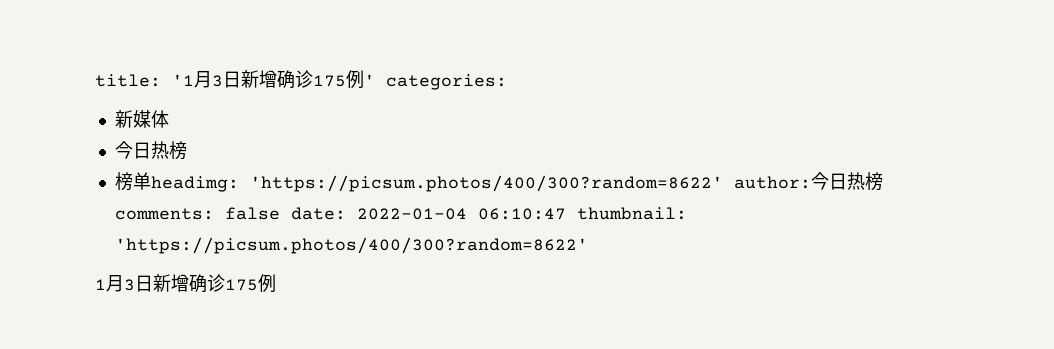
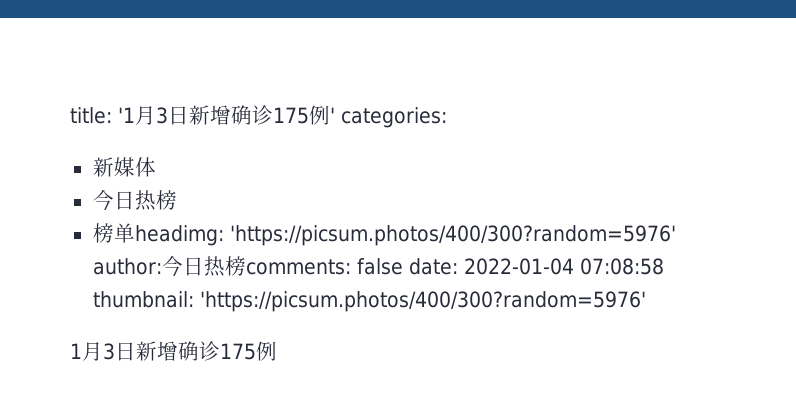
- 榜单headimg: 'https://picsum.photos/400/300?random=8622' author:今日热榜comments: false date: 2022-01-04 06:10:47 thumbnail: 'https://picsum.photos/400/300?random=8622'
+ 榜单headimg: 'https://picsum.photos/400/300?random=5976' author:今日热榜comments: false date: 2022-01-04 07:08:58 thumbnail: 'https://picsum.photos/400/300?random=5976'

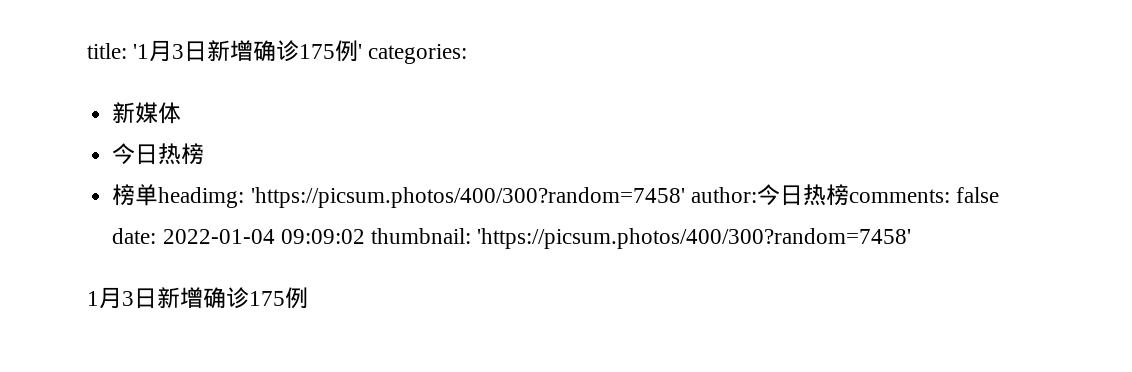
- 榜单headimg: 'https://picsum.photos/400/300?random=5976' author:今日热榜comments: false date: 2022-01-04 07:08:58 thumbnail: 'https://picsum.photos/400/300?random=5976'
+ 榜单headimg: 'https://picsum.photos/400/300?random=7458' author:今日热榜comments: false date: 2022-01-04 09:09:02 thumbnail: 'https://picsum.photos/400/300?random=7458'

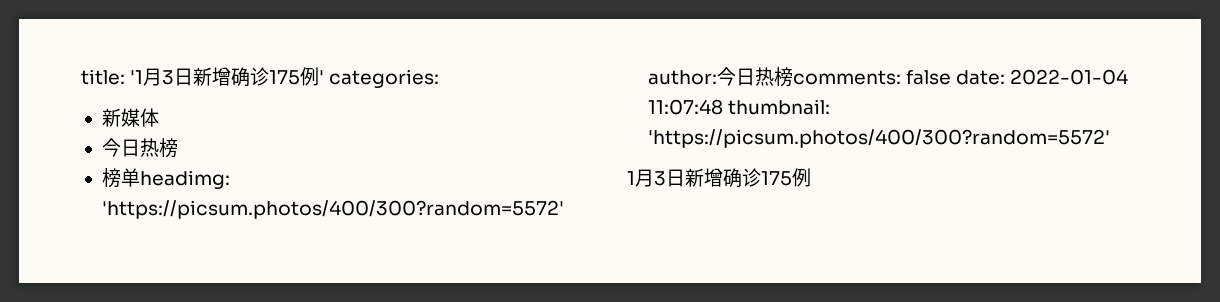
- 榜单headimg: 'https://picsum.photos/400/300?random=7458' author:今日热榜comments: false date: 2022-01-04 09:09:02 thumbnail: 'https://picsum.photos/400/300?random=7458'
+ 榜单headimg: 'https://picsum.photos/400/300?random=5572' author:今日热榜comments: false date: 2022-01-04 11:07:48 thumbnail: 'https://picsum.photos/400/300?random=5572'

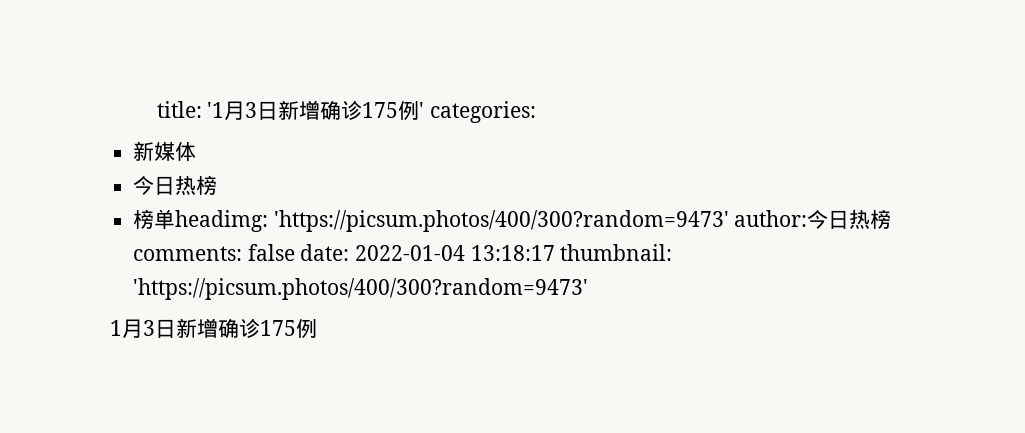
- 榜单headimg: 'https://picsum.photos/400/300?random=5572' author:今日热榜comments: false date: 2022-01-04 11:07:48 thumbnail: 'https://picsum.photos/400/300?random=5572'
+ 榜单headimg: 'https://picsum.photos/400/300?random=9473' author:今日热榜comments: false date: 2022-01-04 13:18:17 thumbnail: 'https://picsum.photos/400/300?random=9473'

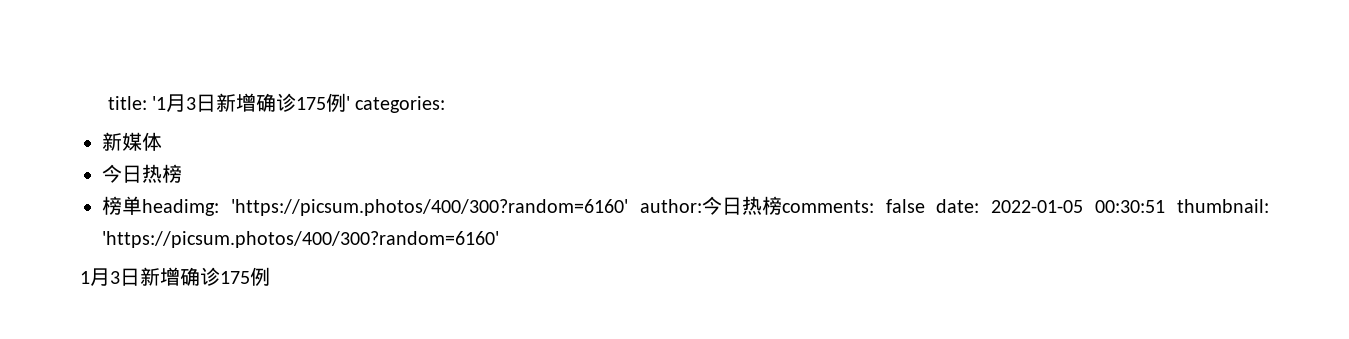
- 榜单headimg: 'https://picsum.photos/400/300?random=9473' author:今日热榜comments: false date: 2022-01-04 13:18:17 thumbnail: 'https://picsum.photos/400/300?random=9473'
+ 榜单headimg: 'https://picsum.photos/400/300?random=6160' author:今日热榜comments: false date: 2022-01-05 00:30:51 thumbnail: 'https://picsum.photos/400/300?random=6160'

